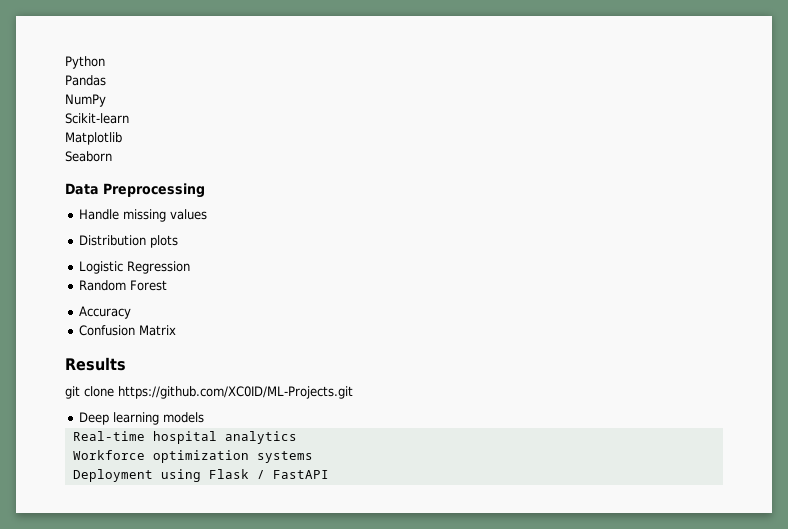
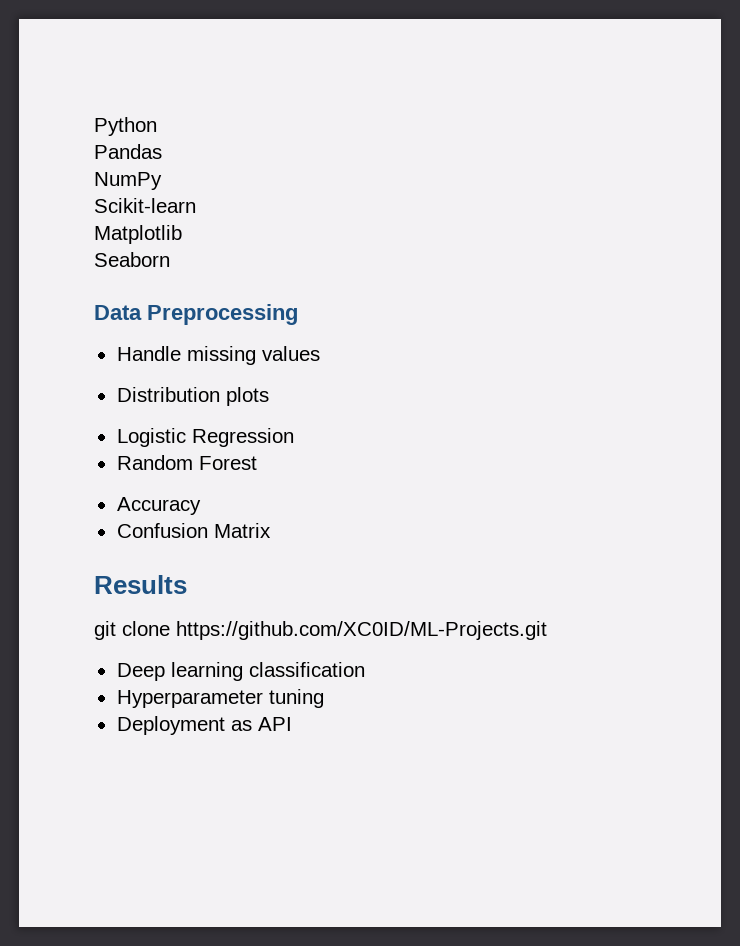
- Deep learning models
- Real-time hospital analytics
- Workforce optimization systems
- Deployment using Flask / FastAPI
+ Deep learning classification
+ Hyperparameter tuning
+ Deployment as API

